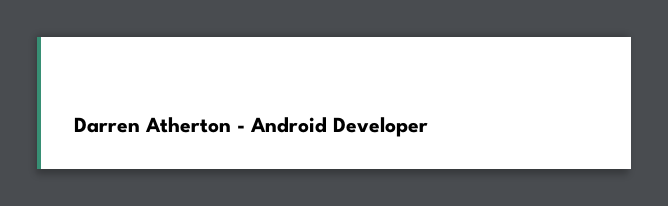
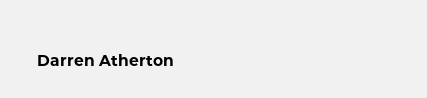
- Darren Atherton - Android Developer
+ Darren Atherton

